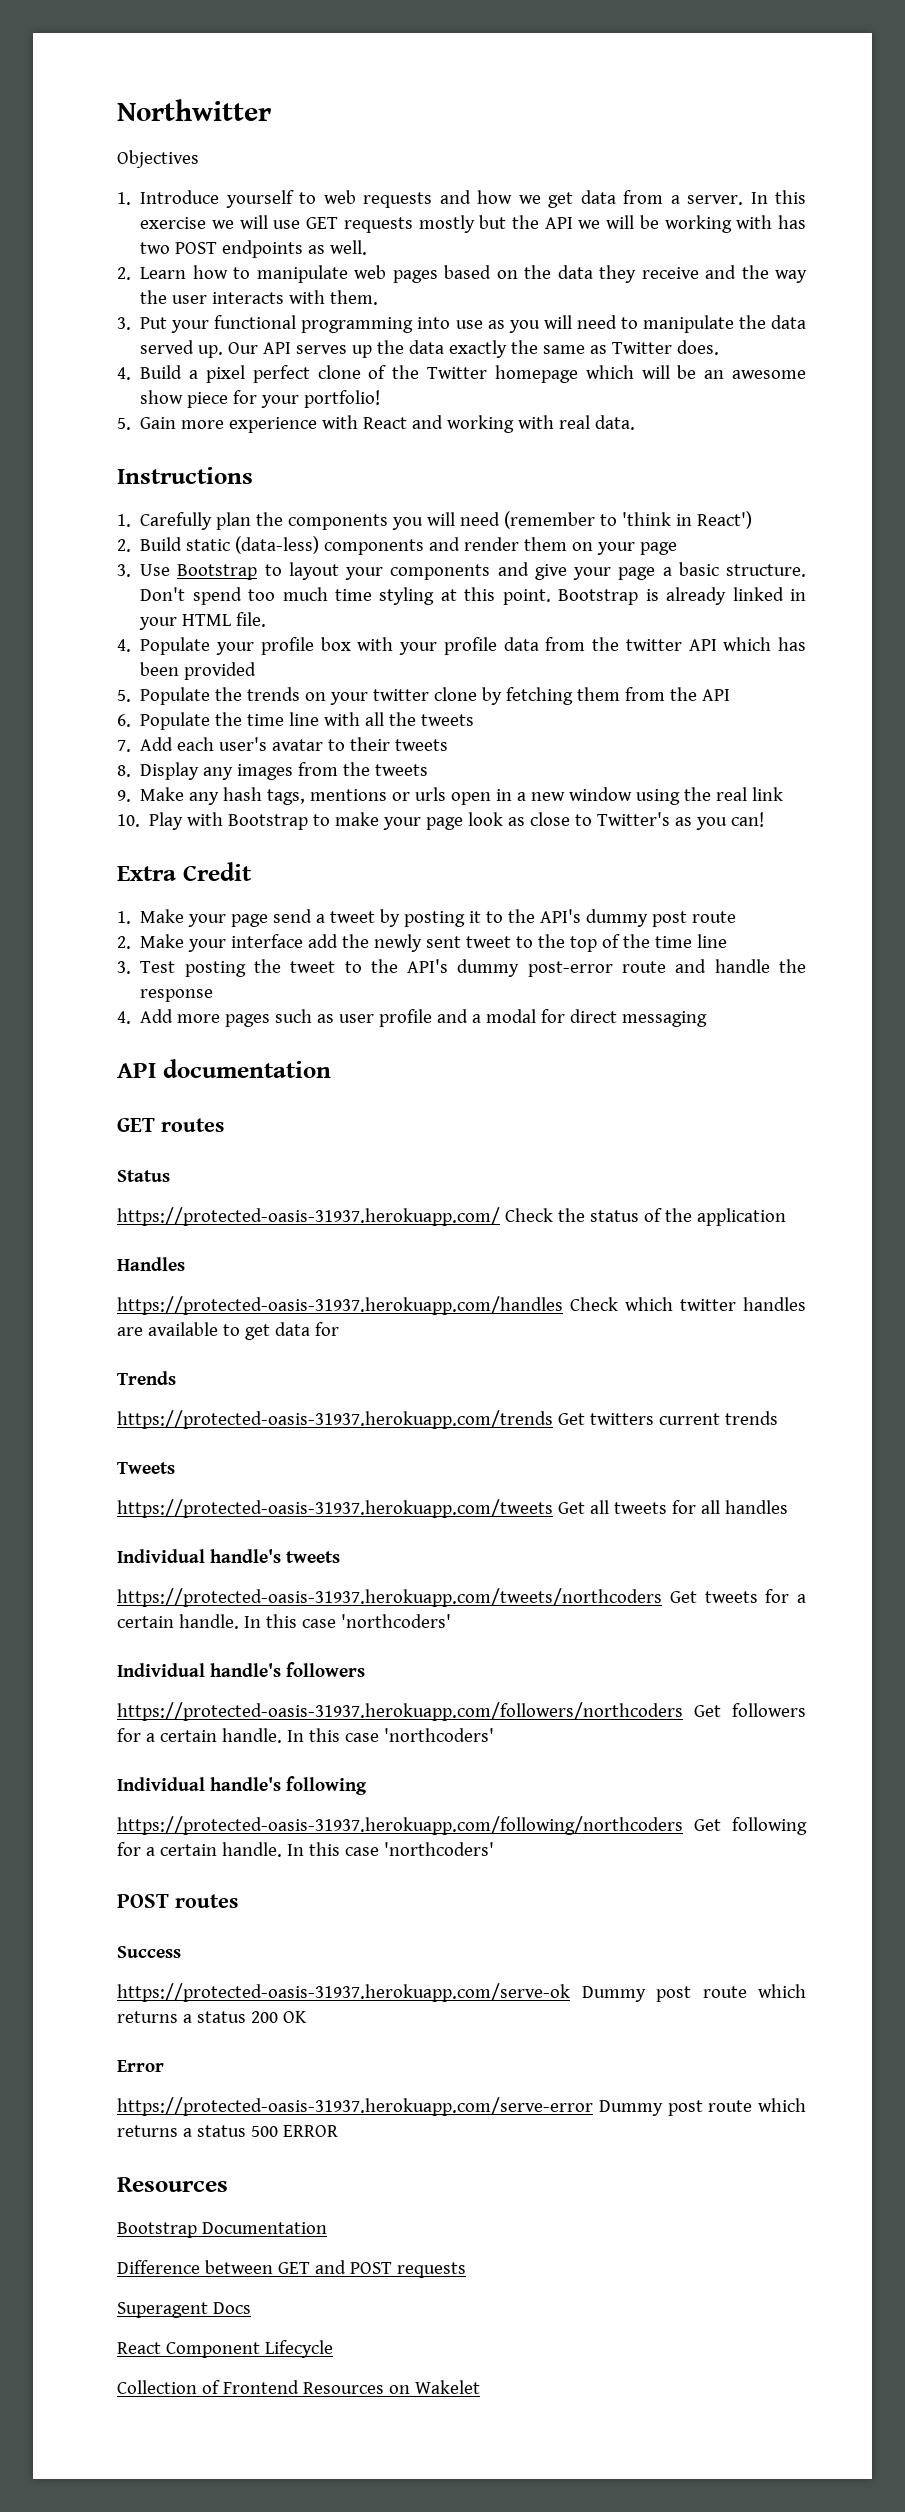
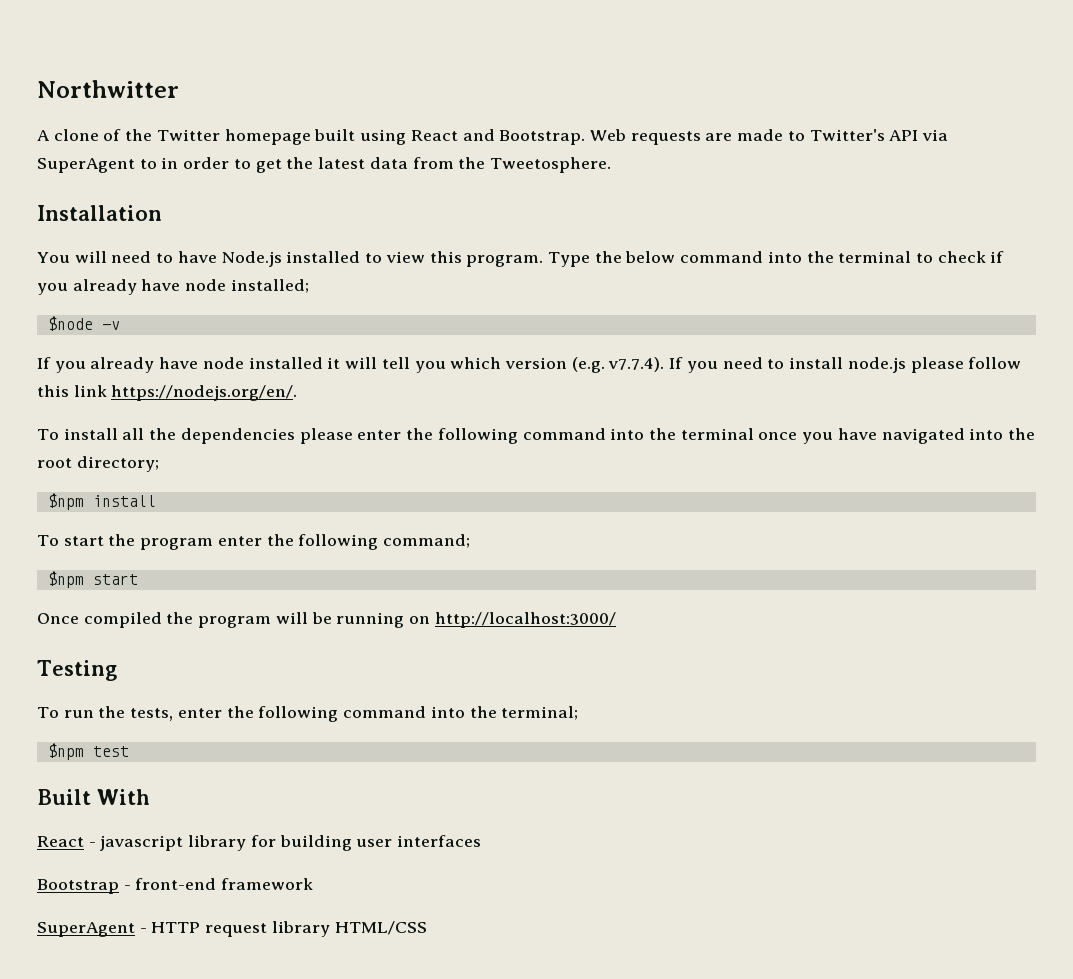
- Objectives
- 1. Introduce yourself to web requests and how we get data from a server. In this exercise we will use GET requests mostly but the API we will be working with has two POST endpoints as well.
- 2. Learn how to manipulate web pages based on the data they receive and the way the user interacts with them.
- 3. Put your functional programming into use as you will need to manipulate the data served up. Our API serves up the data exactly the same as Twitter does.
- 4. Build a pixel perfect clone of the Twitter homepage which will be an awesome show piece for your portfolio!
- 5. Gain more experience with React and working with real data.
- Instructions
- 1. Carefully plan the components you will need (remember to 'think in React')
- 2. Build static (data-less) components and render them on your page
- 3. Use Bootstrap to layout your components and give your page a basic structure. Don't spend too much time styling at this point. Bootstrap is already linked in your HTML file.
- 4. Populate your profile box with your profile data from the twitter API which has been provided
- 5. Populate the trends on your twitter clone by fetching them from the API
- 6. Populate the time line with all the tweets
- 7. Add each user's avatar to their tweets
- 8. Display any images from the tweets
- 9. Make any hash tags, mentions or urls open in a new window using the real link
- 10. Play with Bootstrap to make your page look as close to Twitter's as you can!
- Extra Credit
- 1. Make your page send a tweet by posting it to the API's dummy post route
- 2. Make your interface add the newly sent tweet to the top of the time line
- 3. Test posting the tweet to the API's dummy post-error route and handle the response
- 4. Add more pages such as user profile and a modal for direct messaging
- API documentation
- GET routes
- Status
- https://protected-oasis-31937.herokuapp.com/ Check the status of the application
- Handles
- https://protected-oasis-31937.herokuapp.com/handles Check which twitter handles are available to get data for
- Trends
- https://protected-oasis-31937.herokuapp.com/trends Get twitters current trends
- Tweets
- https://protected-oasis-31937.herokuapp.com/tweets Get all tweets for all handles
- Individual handle's tweets
- https://protected-oasis-31937.herokuapp.com/tweets/northcoders Get tweets for a certain handle. In this case 'northcoders'
- Individual handle's followers
- https://protected-oasis-31937.herokuapp.com/followers/northcoders Get followers for a certain handle. In this case 'northcoders'
- Individual handle's following
- https://protected-oasis-31937.herokuapp.com/following/northcoders Get following for a certain handle. In this case 'northcoders'
- POST routes
- Success
- https://protected-oasis-31937.herokuapp.com/serve-ok Dummy post route which returns a status 200 OK
- Error
- https://protected-oasis-31937.herokuapp.com/serve-error Dummy post route which returns a status 500 ERROR
- Resources
- Bootstrap Documentation
- Difference between GET and POST requests
- Superagent Docs
- React Component Lifecycle
- Collection of Frontend Resources on Wakelet
+ A clone of the Twitter homepage built using React and Bootstrap. Web requests are made to Twitter's API via SuperAgent to in order to get the latest data from the Tweetosphere.
+ Installation
+ You will need to have Node.js installed to view this program. Type the below command into the terminal to check if you already have node installed;
+ $node -v
+ If you already have node installed it will tell you which version (e.g. v7.7.4). If you need to install node.js please follow this link https://nodejs.org/en/.
+ To install all the dependencies please enter the following command into the terminal once you have navigated into the root directory;
+ $npm install
+ To start the program enter the following command;
+ $npm start
+ Once compiled the program will be running on http://localhost:3000/
+ Testing
+ To run the tests, enter the following command into the terminal;
+ $npm test
+ Built With
+ React - javascript library for building user interfaces
+ Bootstrap - front-end framework
+ SuperAgent - HTTP request library HTML/CSS

